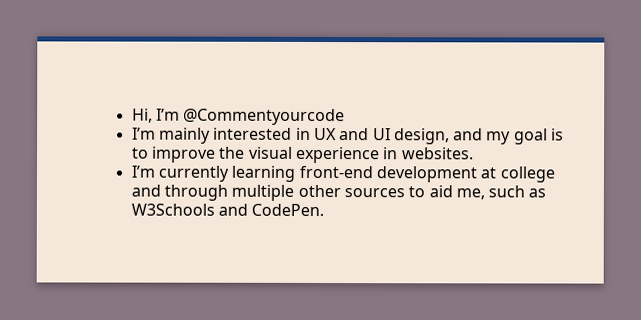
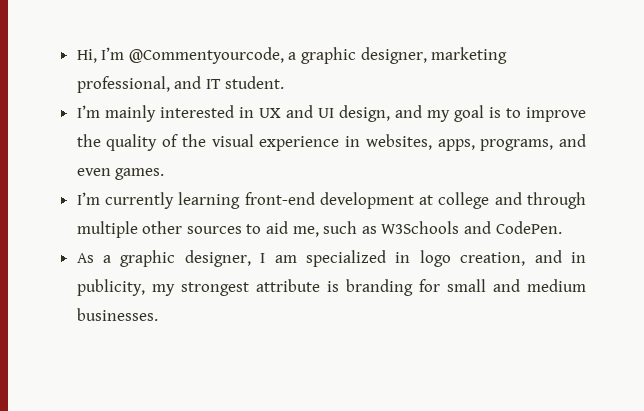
- Hi, I’m @Commentyourcode
+ Hi, I’m @Commentyourcode, a graphic designer, marketing professional, and IT student.
- I’m mainly interested in UX and UI design, and my goal is to improve the visual experience in websites.
+ I’m mainly interested in UX and UI design, and my goal is to improve the quality of the visual experience in websites, apps, programs, and even games.
+ As a graphic designer, I am specialized in logo creation, and in publicity, my strongest attribute is branding for small and medium businesses.

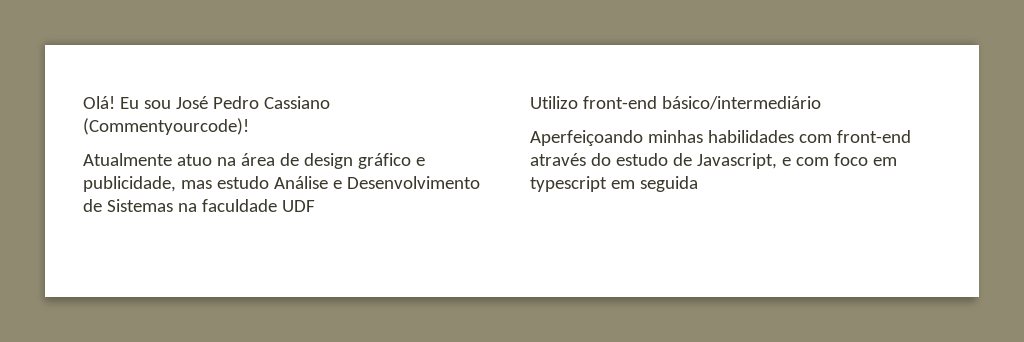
- Hi, I’m @Commentyourcode, a graphic designer, marketing professional, and IT student.
- I’m mainly interested in UX and UI design, and my goal is to improve the quality of the visual experience in websites, apps, programs, and even games.
- I’m currently learning front-end development at college and through multiple other sources to aid me, such as W3Schools and CodePen.
- As a graphic designer, I am specialized in logo creation, and in publicity, my strongest attribute is branding for small and medium businesses.
+ Olá! Eu sou José Pedro Cassiano (Commentyourcode)!
+ Atualmente atuo na área de design gráfico e publicidade, mas estudo Análise e Desenvolvimento de Sistemas na faculdade UDF
+ Utilizo front-end básico/intermediário
+ Aperfeiçoando minhas habilidades com front-end através do estudo de Javascript, e com foco em typescript em seguida

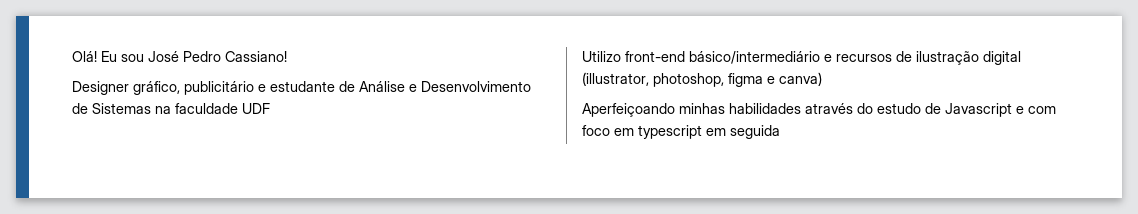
- Eu sou José Pedro Cassiano (Commentyourcode)!
- Atualmente atuo na área de design gráfico e publicidade, mas estudo Análise e Desenvolvimento de Sistemas na faculdade UDF
+ Eu sou José Pedro Cassiano!
+ Designer gráfico, publicitário e estudante de Análise e Desenvolvimento de Sistemas na faculdade UDF
- Utilizo front-end básico/intermediário
+ Utilizo front-end básico/intermediário e recursos de ilustração digital (illustrator, photoshop, figma e canva)
- Aperfeiçoando minhas habilidades com front-end através do estudo de Javascript, e com foco em typescript em seguida
+ Aperfeiçoando minhas habilidades através do estudo de Javascript e com foco em typescript em seguida

